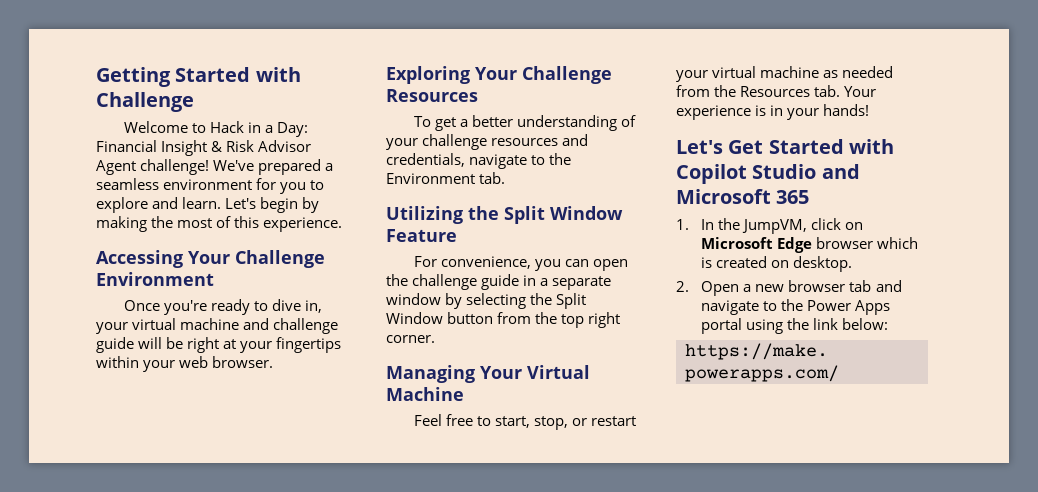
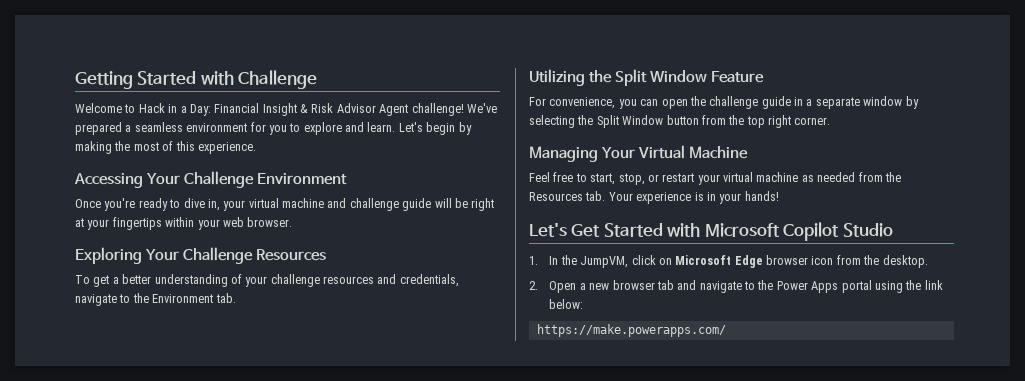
- Let's Get Started with Copilot Studio and Microsoft 365
+ Let's Get Started with Microsoft Copilot Studio
- 1. In the JumpVM, click on Microsoft Edge browser which is created on desktop.
+ 1. In the JumpVM, click on Microsoft Edge browser icon from the desktop.

